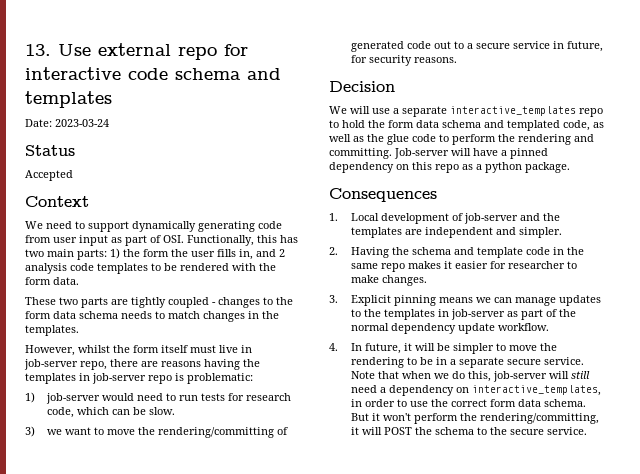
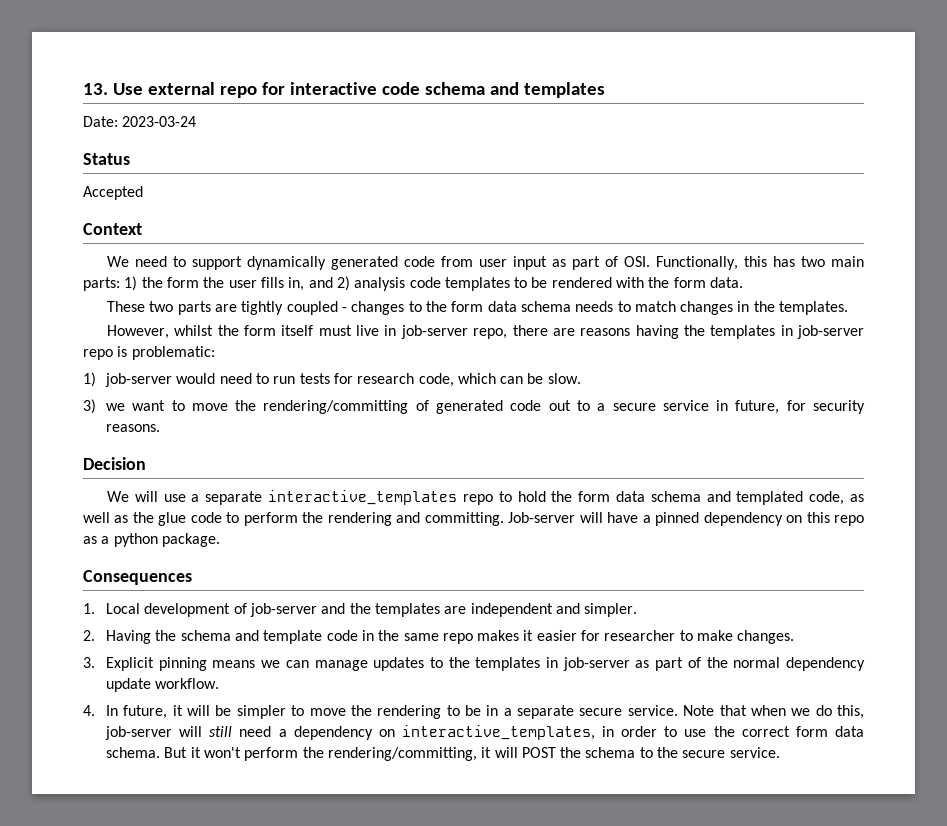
- We need to support dynamically generating code from user input as part of OSI. Functionally, this has two main parts: 1) the form the user fills in, and 2 analysis code templates to be rendered with the form data.
+ We need to support dynamically generated code from user input as part of OSI. Functionally, this has two main parts: 1) the form the user fills in, and 2) analysis code templates to be rendered with the form data.

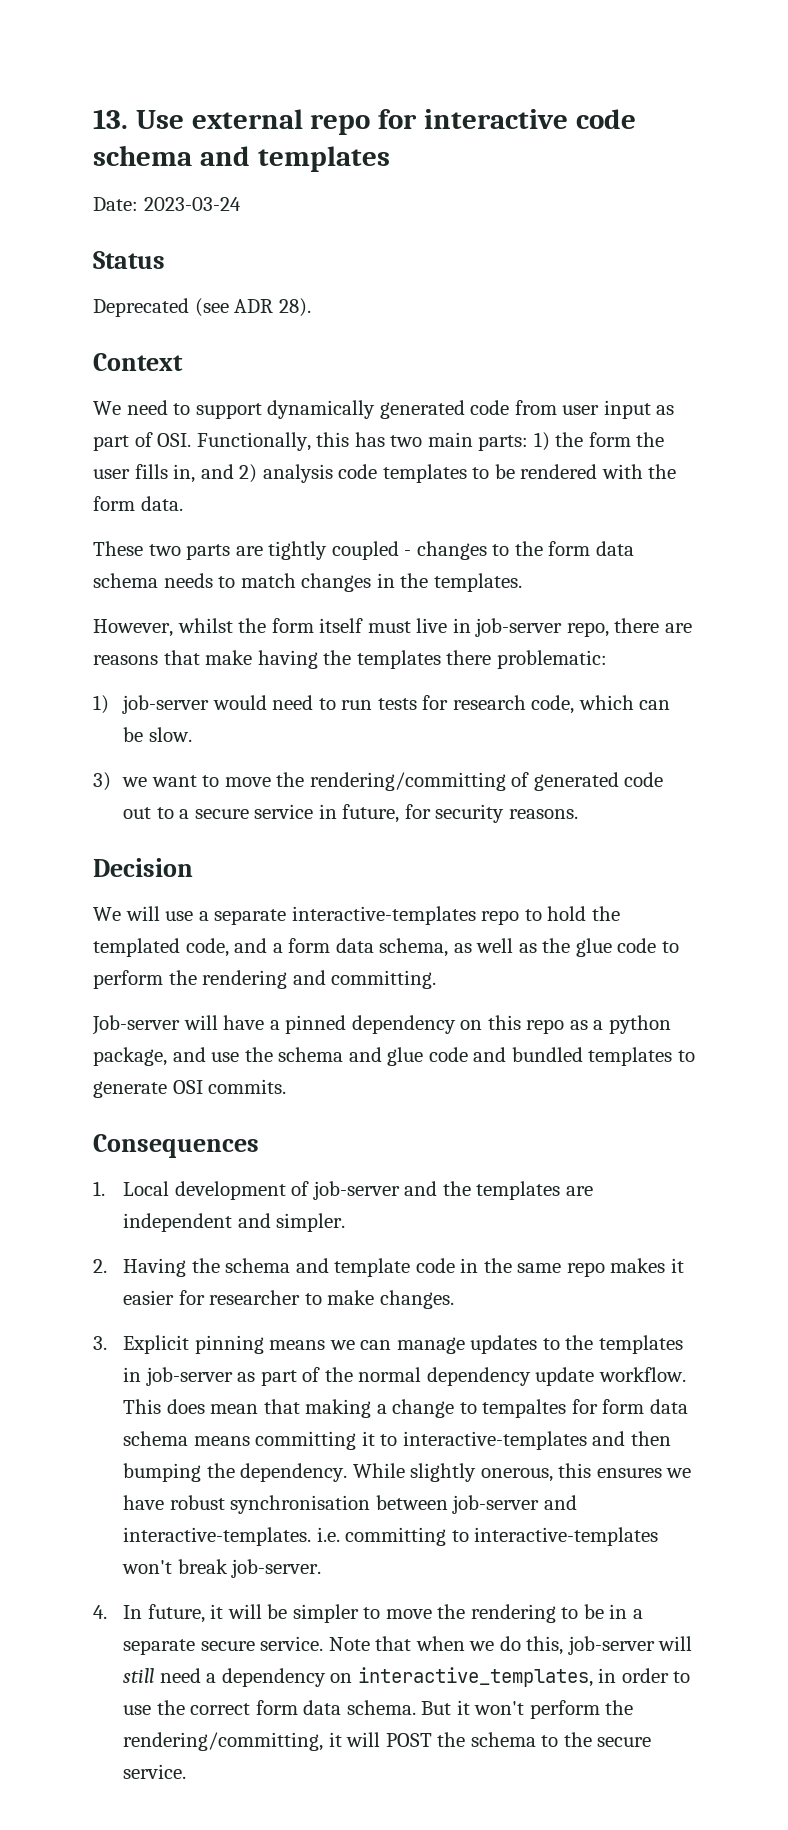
- Accepted
+ Deprecated (see ADR 28).
- However, whilst the form itself must live in job-server repo, there are reasons having the templates in job-server repo is problematic:
+ However, whilst the form itself must live in job-server repo, there are reasons that make having the templates there problematic:
- We will use a separate interactive_templates repo to hold the form data schema and templated code, as well as the glue code to perform the rendering and committing. Job-server will have a pinned dependency on this repo as a python package.
+ We will use a separate interactive-templates repo to hold the templated code, and a form data schema, as well as the glue code to perform the rendering and committing.
+ Job-server will have a pinned dependency on this repo as a python package, and use the schema and glue code and bundled templates to generate OSI commits.
+ This does mean that making a change to tempaltes for form data schema means committing it to interactive-templates and then bumping the dependency. While slightly onerous, this ensures we have robust synchronisation between job-server and interactive-templates. i.e. committing to interactive-templates won't break job-server.

